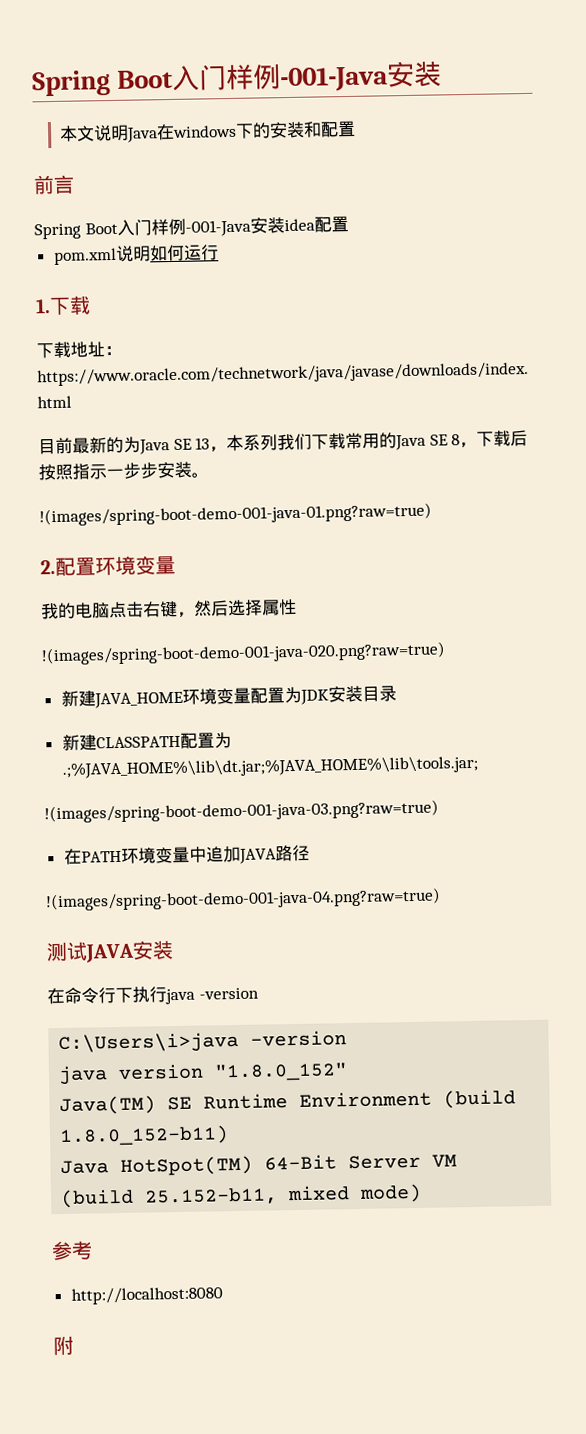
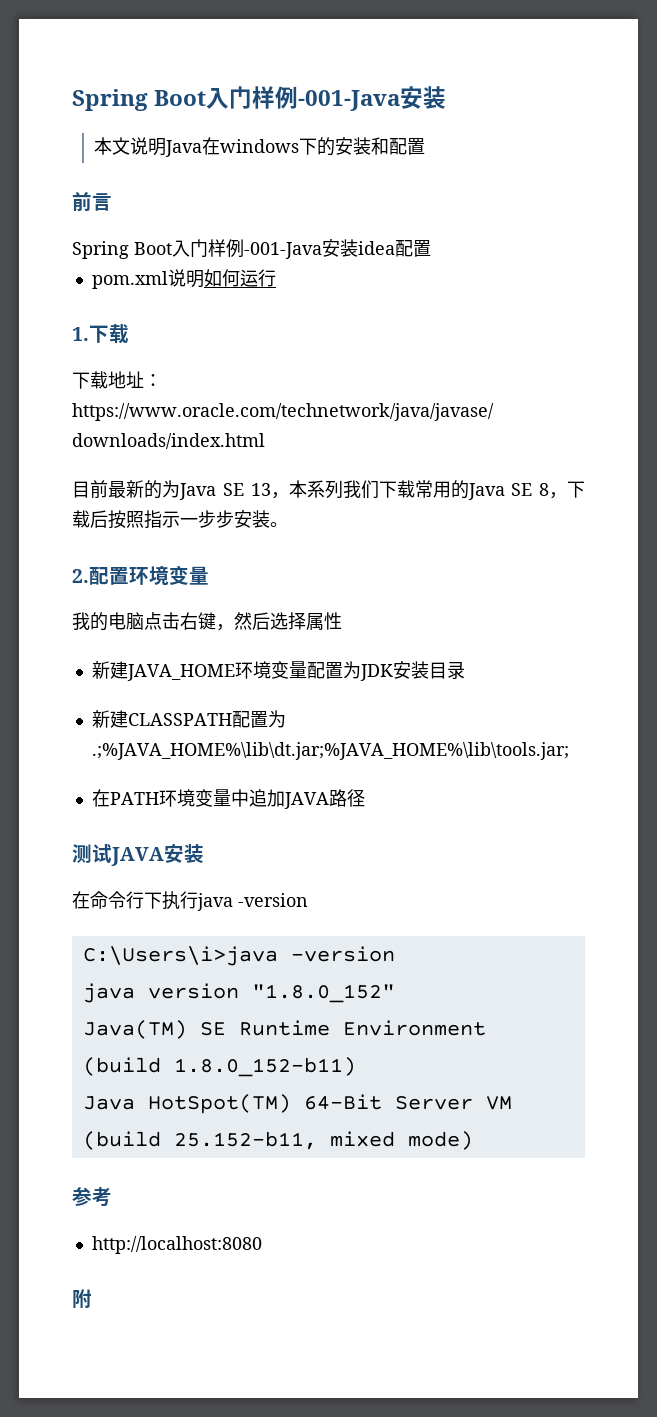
- !(images/spring-boot-demo-001-java-01.png?raw=true)
- !(images/spring-boot-demo-001-java-020.png?raw=true)
- !(images/spring-boot-demo-001-java-03.png?raw=true)
- !(images/spring-boot-demo-001-java-04.png?raw=true)

